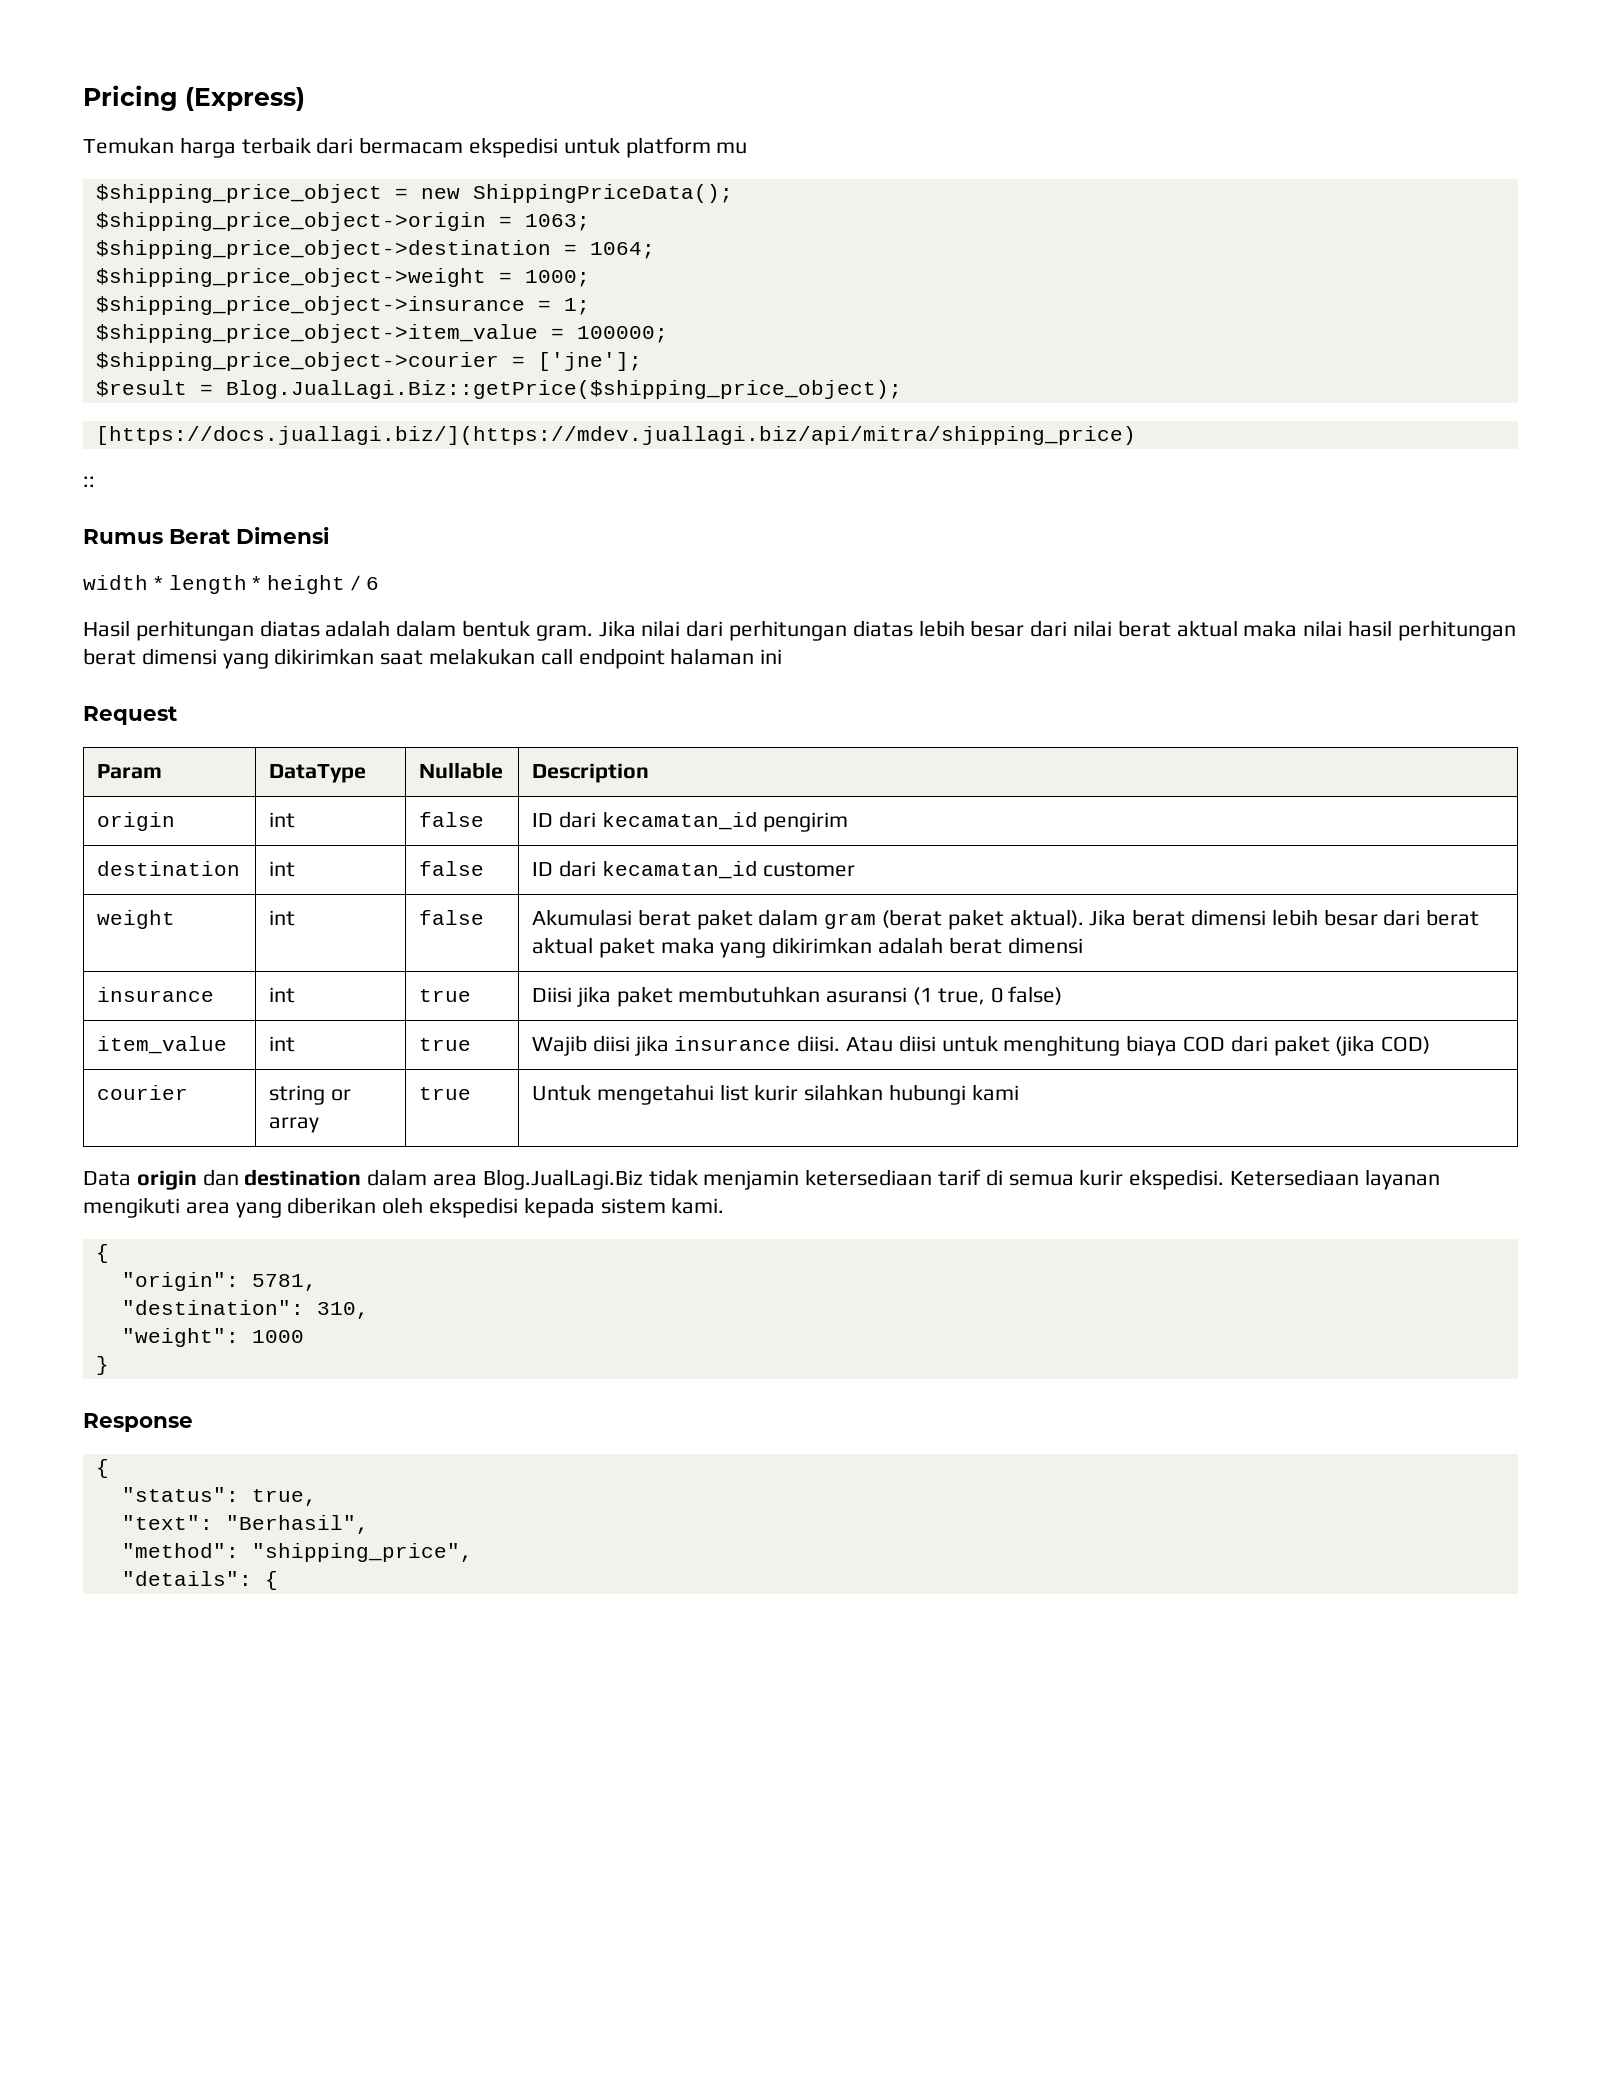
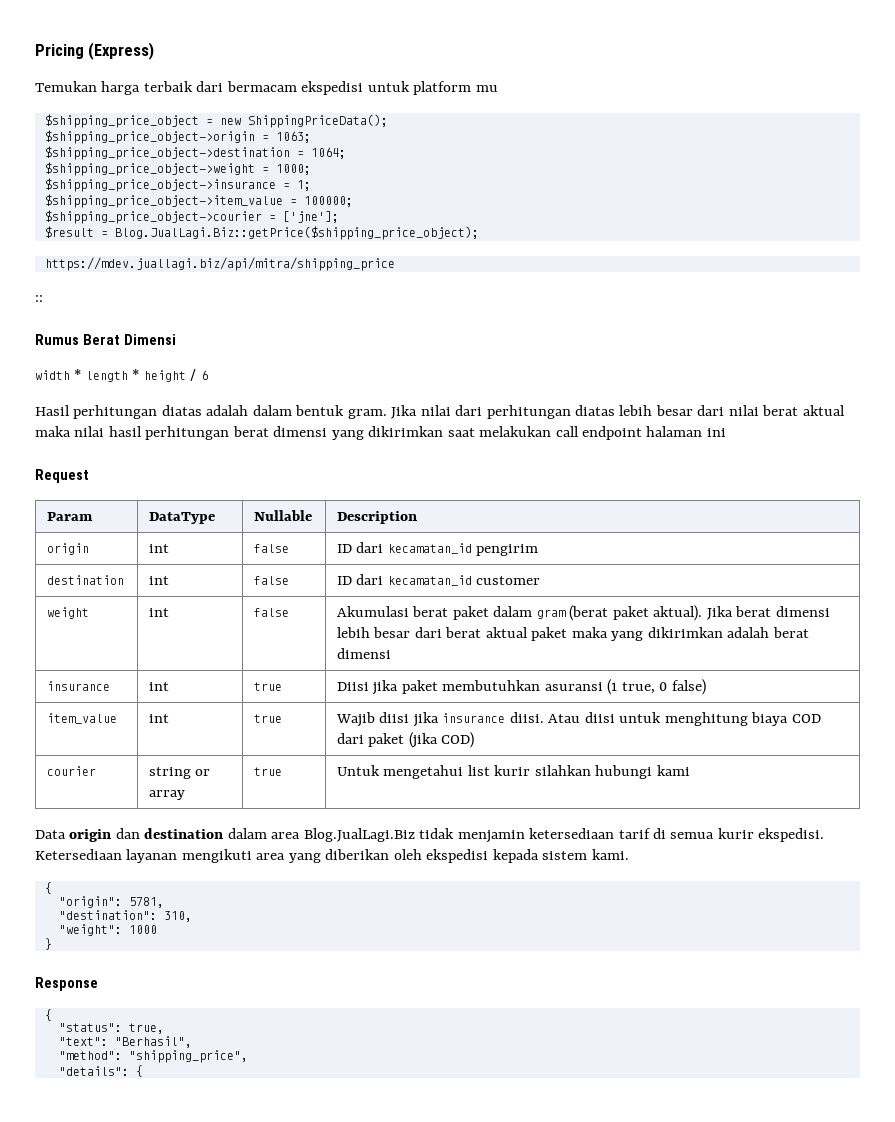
- [https://docs.juallagi.biz/](https://mdev.juallagi.biz/api/mitra/shipping_price)
+ https://mdev.juallagi.biz/api/mitra/shipping_price

